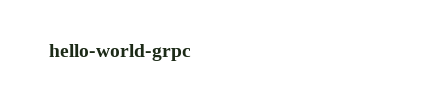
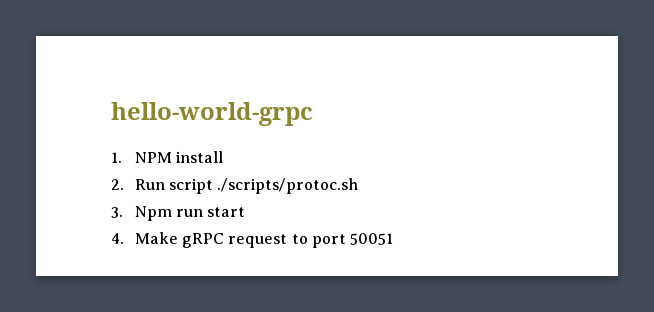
+ 1. NPM install
+ 2. Run script ./scripts/protoc.sh
+ 3. Npm run start
+ 4. Make gRPC request to port 50051

